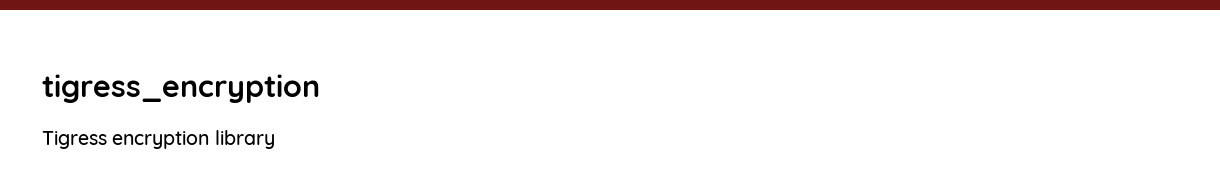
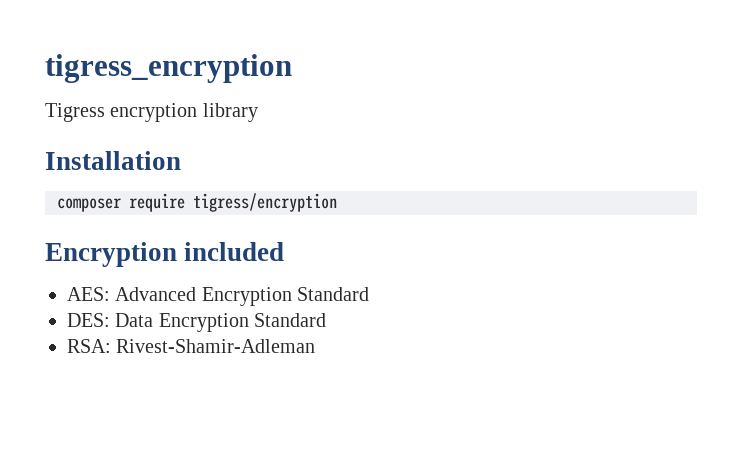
+ Installation
+ composer require tigress/encryption
+ Encryption included
+ AES: Advanced Encryption Standard
+ DES: Data Encryption Standard
+ RSA: Rivest-Shamir-Adleman

